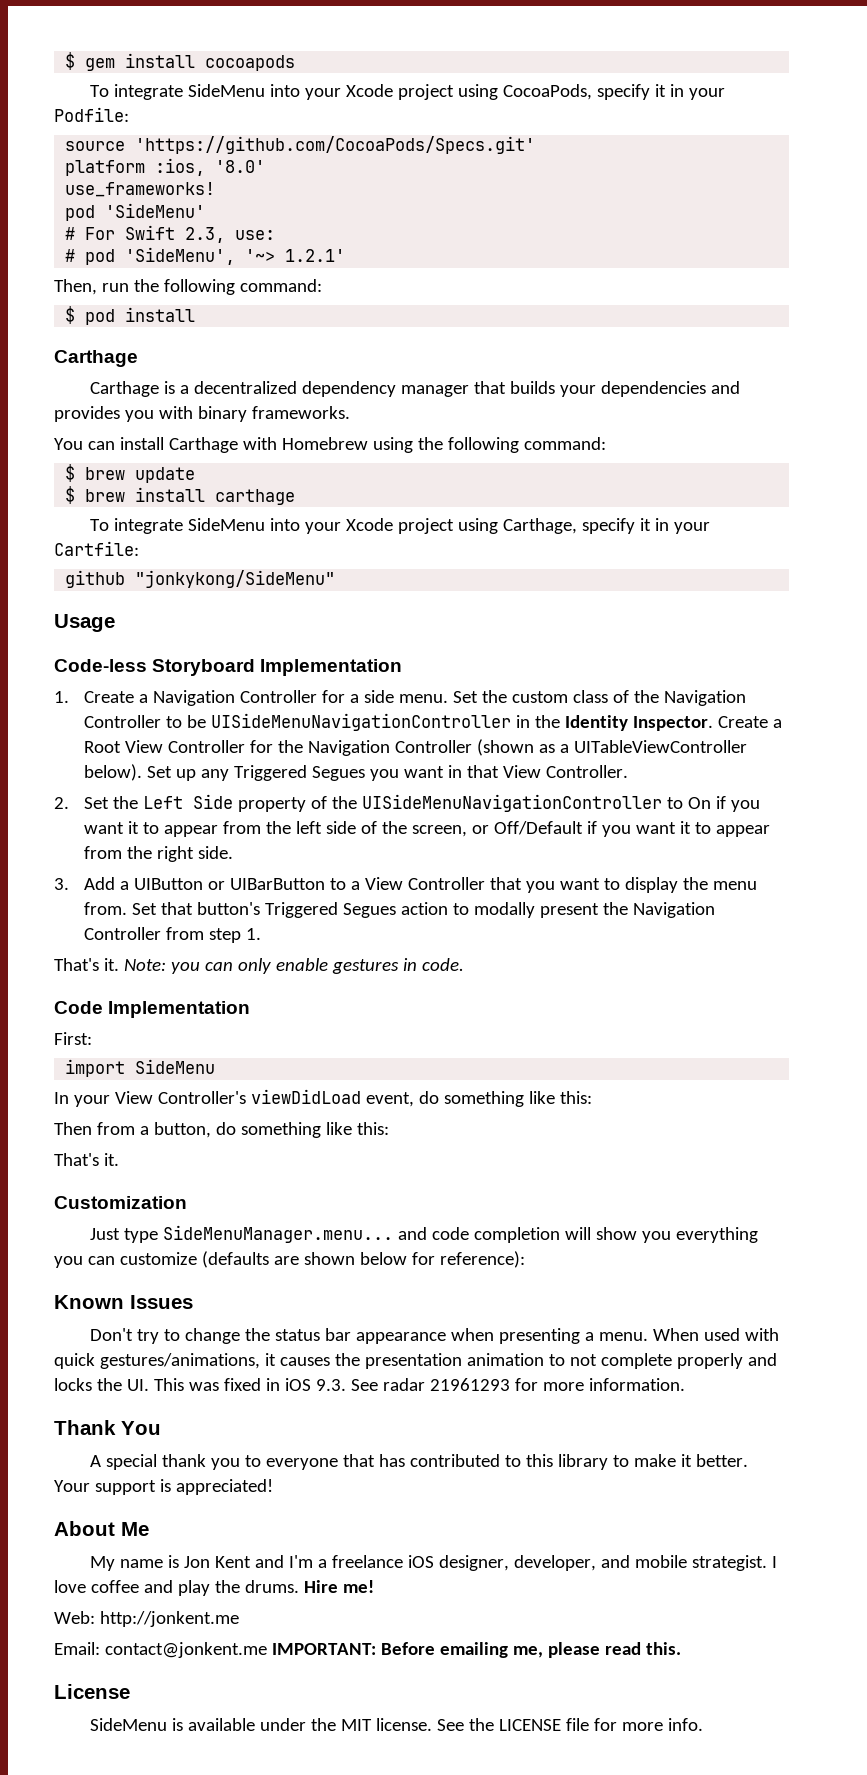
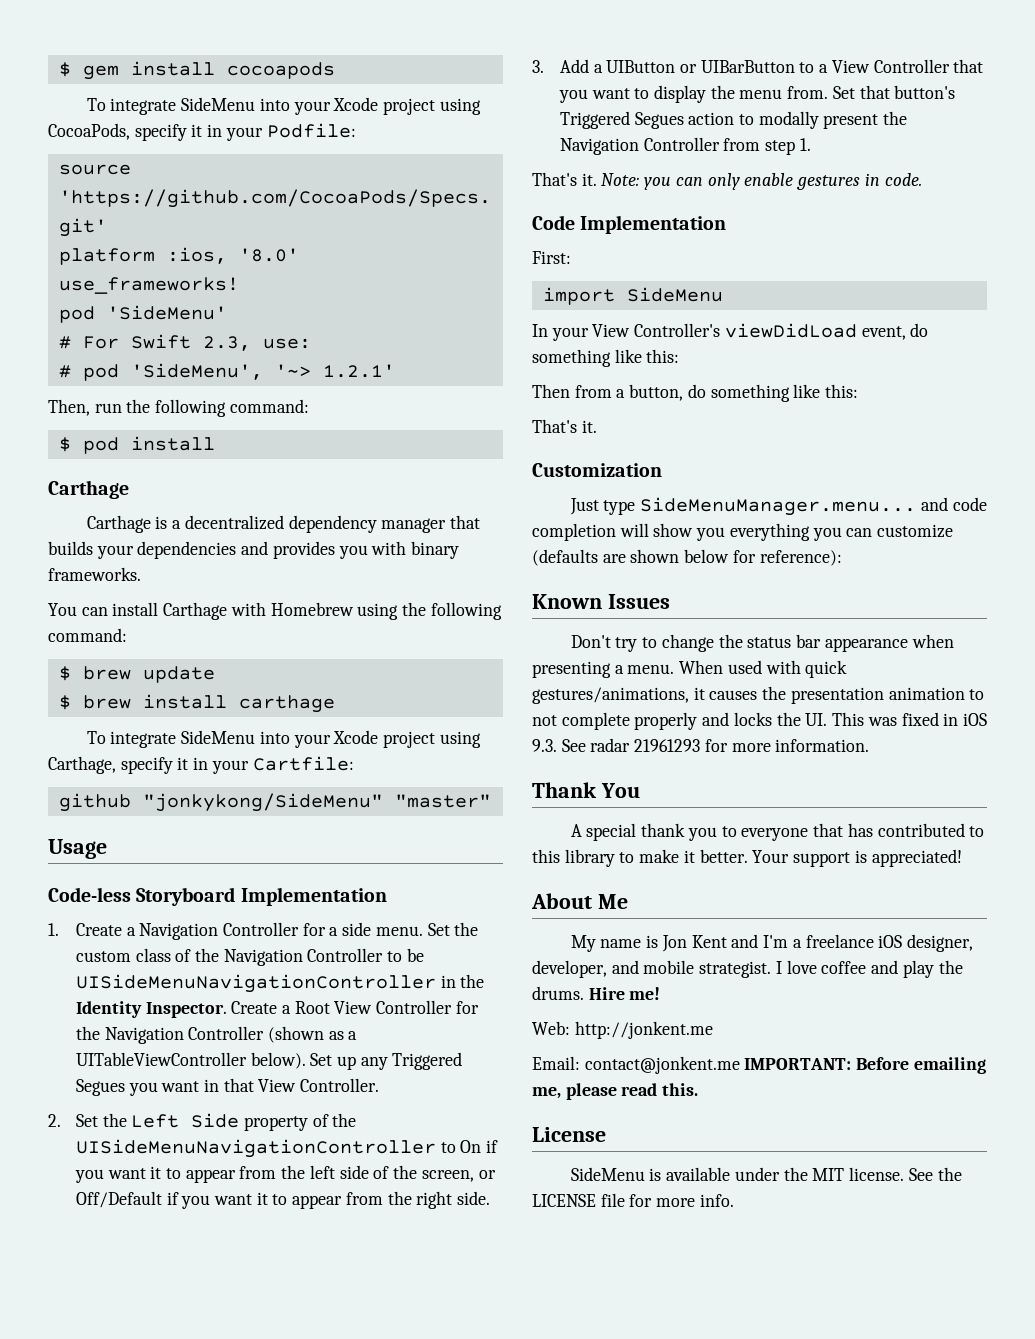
- github "jonkykong/SideMenu"
+ github "jonkykong/SideMenu" "master"

